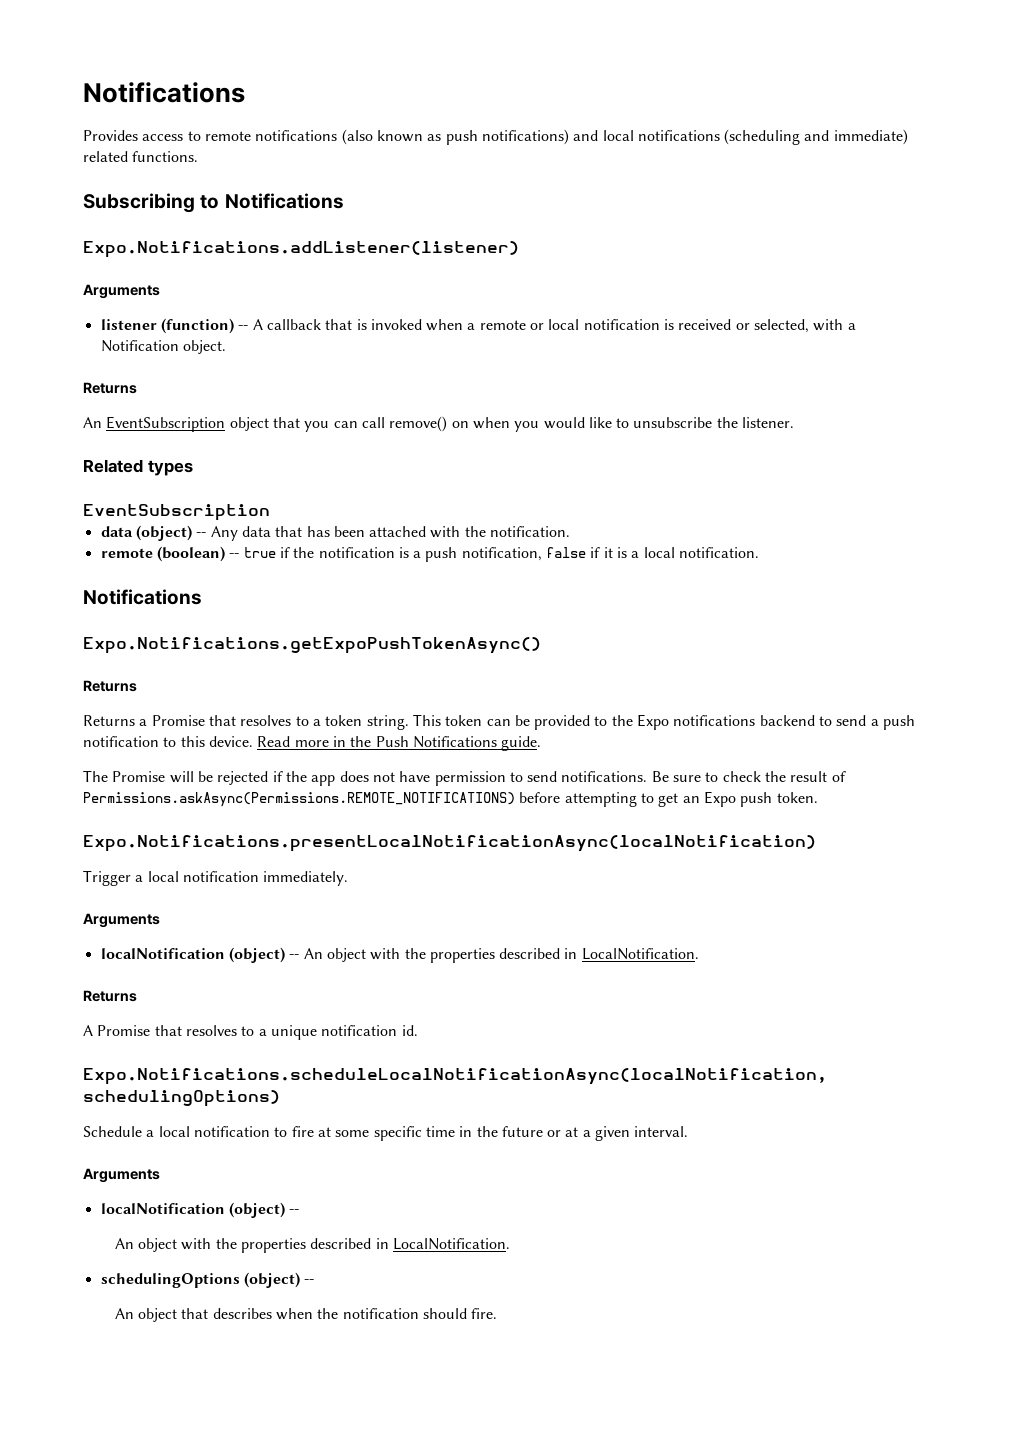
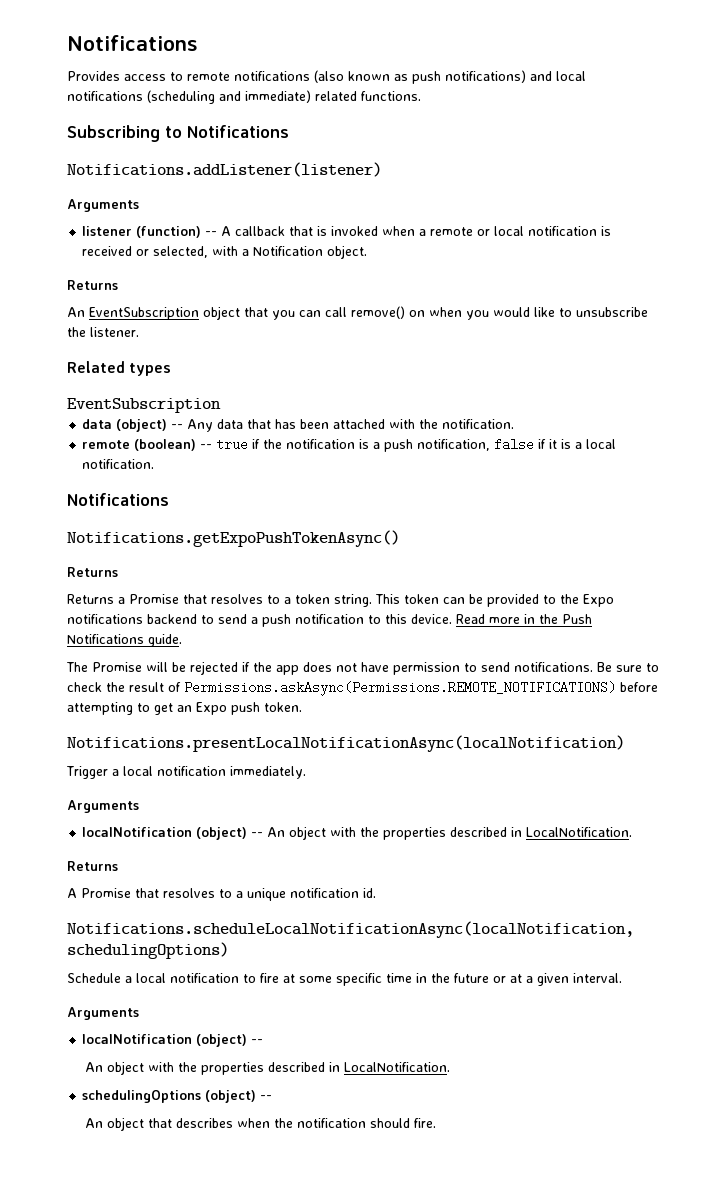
- Expo.Notifications.addListener(listener)
+ Notifications.addListener(listener)
- Expo.Notifications.getExpoPushTokenAsync()
+ Notifications.getExpoPushTokenAsync()
- Expo.Notifications.presentLocalNotificationAsync(localNotification)
+ Notifications.presentLocalNotificationAsync(localNotification)
- Expo.Notifications.scheduleLocalNotificationAsync(localNotification, schedulingOptions)
+ Notifications.scheduleLocalNotificationAsync(localNotification, schedulingOptions)

